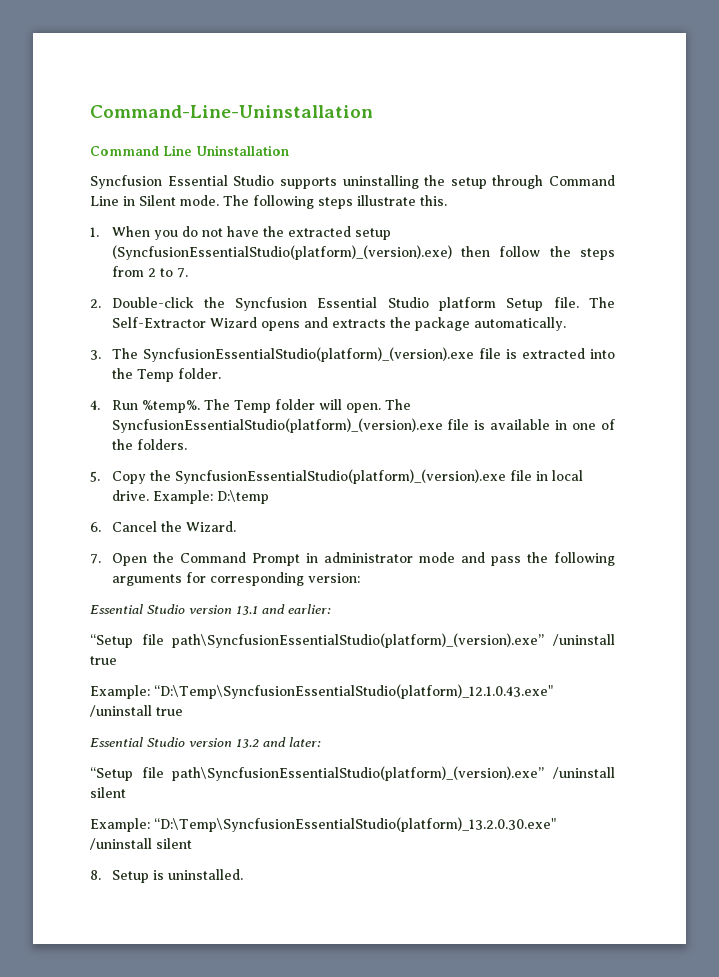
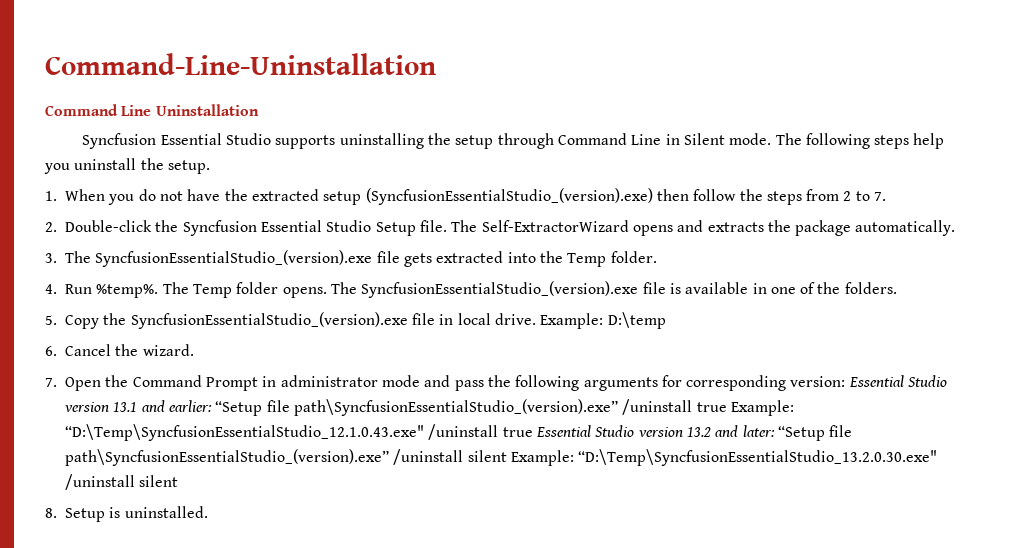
- The following steps illustrate this.
+ The following steps help you uninstall the setup.
- 1. When you do not have the extracted setup (SyncfusionEssentialStudio(platform)_(version).exe) then follow the steps from 2 to 7.
+ 1. When you do not have the extracted setup (SyncfusionEssentialStudio_(version).exe) then follow the steps from 2 to 7.
- 2. Double-click the Syncfusion Essential Studio platform Setup file.
+ 2. Double-click the Syncfusion Essential Studio Setup file.
- The Self-Extractor Wizard opens and extracts the package automatically.
+ The Self-ExtractorWizard opens and extracts the package automatically.
- 3. The SyncfusionEssentialStudio(platform)_(version).exe file is extracted into the Temp folder.
+ 3. The SyncfusionEssentialStudio_(version).exe file gets extracted into the Temp folder.
- The Temp folder will open. The SyncfusionEssentialStudio(platform)_(version).exe file is available in one of the folders.
+ The Temp folder opens. The SyncfusionEssentialStudio_(version).exe file is available in one of the folders.
- 5. Copy the SyncfusionEssentialStudio(platform)_(version).exe file in local drive.
+ 5. Copy the SyncfusionEssentialStudio_(version).exe file in local drive.
- 6. Cancel the Wizard.
+ 6. Cancel the wizard.
- 7. Open the Command Prompt in administrator mode and pass the following arguments for corresponding version:
- Essential Studio version 13.1 and earlier:
- “Setup file path\SyncfusionEssentialStudio(platform)_(version).exe” /uninstall true
- Example: “D:\Temp\SyncfusionEssentialStudio(platform)_12.1.0.43.exe" /uninstall true
- Essential Studio version 13.2 and later:
- “Setup file path\SyncfusionEssentialStudio(platform)_(version).exe” /uninstall silent
- Example: “D:\Temp\SyncfusionEssentialStudio(platform)_13.2.0.30.exe" /uninstall silent
+ 7. Open the Command Prompt in administrator mode and pass the following arguments for corresponding version: Essential Studio version 13.1 and earlier: “Setup file path\SyncfusionEssentialStudio_(version).exe” /uninstall true Example: “D:\Temp\SyncfusionEssentialStudio_12.1.0.43.exe" /uninstall true Essential Studio version 13.2 and later: “Setup file path\SyncfusionEssentialStudio_(version).exe” /uninstall silent Example: “D:\Temp\SyncfusionEssentialStudio_13.2.0.30.exe" /uninstall silent

